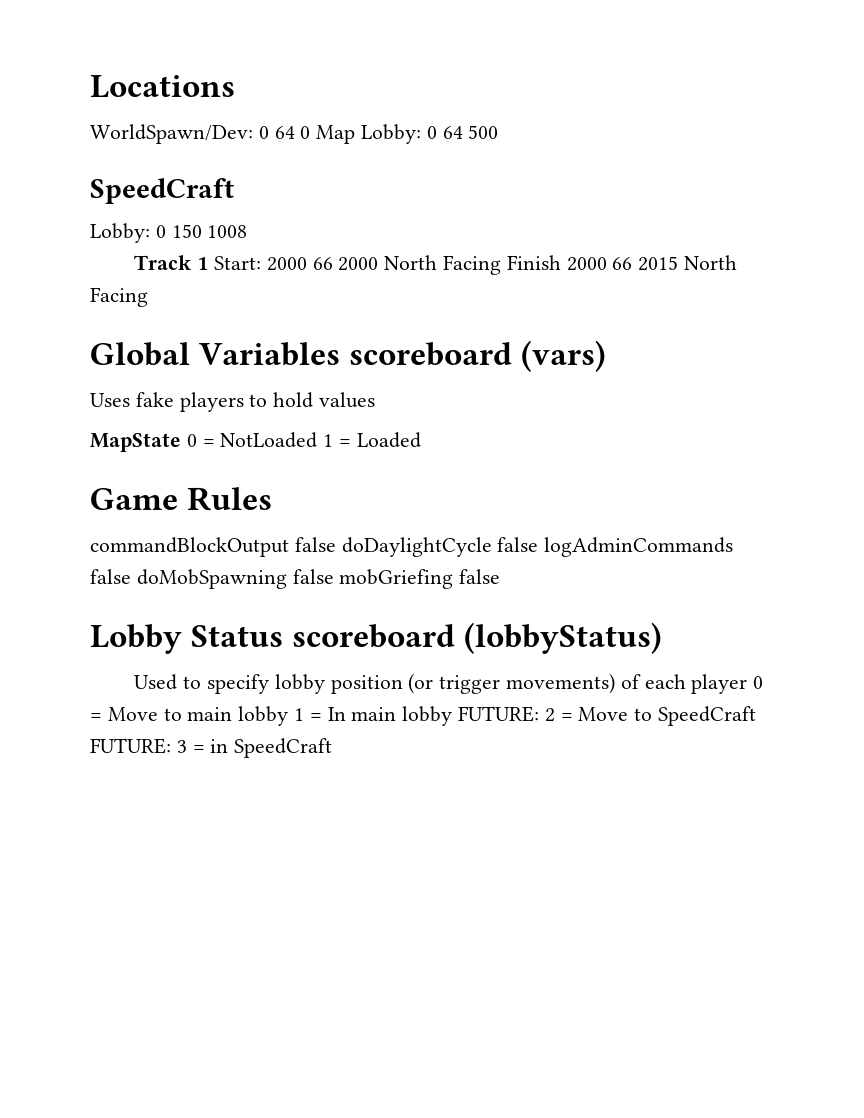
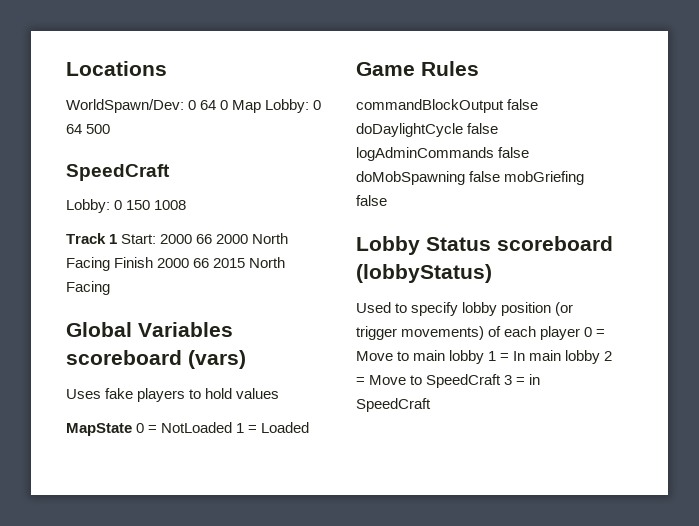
- Used to specify lobby position (or trigger movements) of each player 0 = Move to main lobby 1 = In main lobby FUTURE: 2 = Move to SpeedCraft FUTURE: 3 = in SpeedCraft
+ Used to specify lobby position (or trigger movements) of each player 0 = Move to main lobby 1 = In main lobby 2 = Move to SpeedCraft 3 = in SpeedCraft

